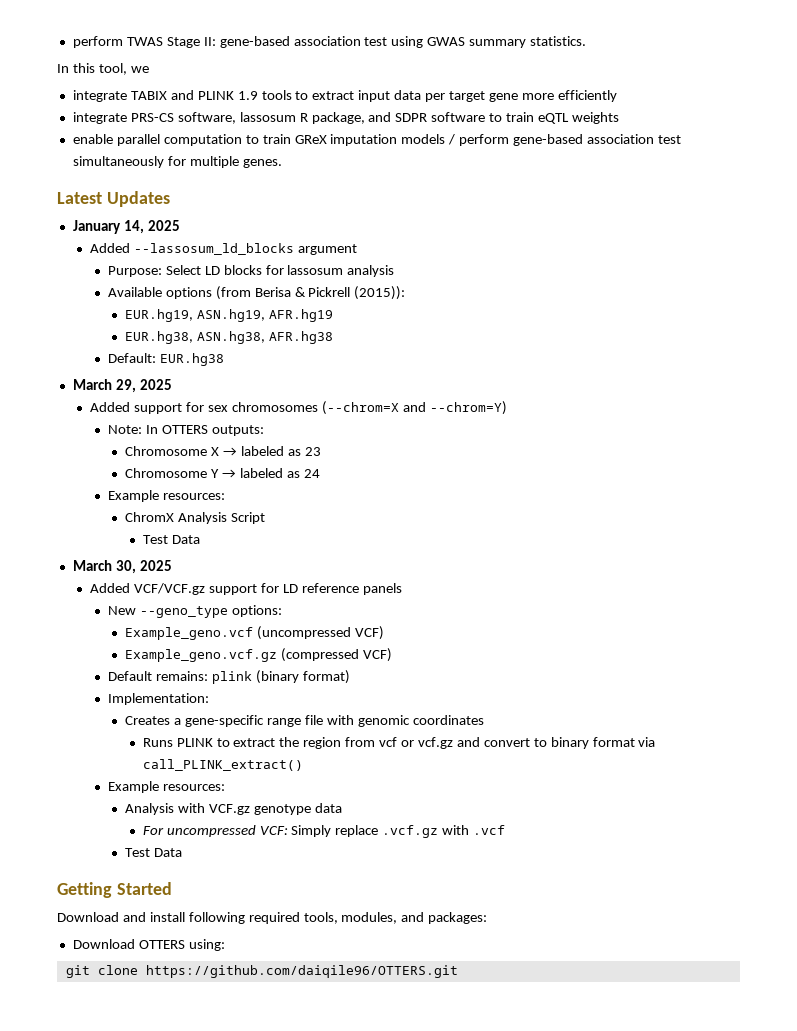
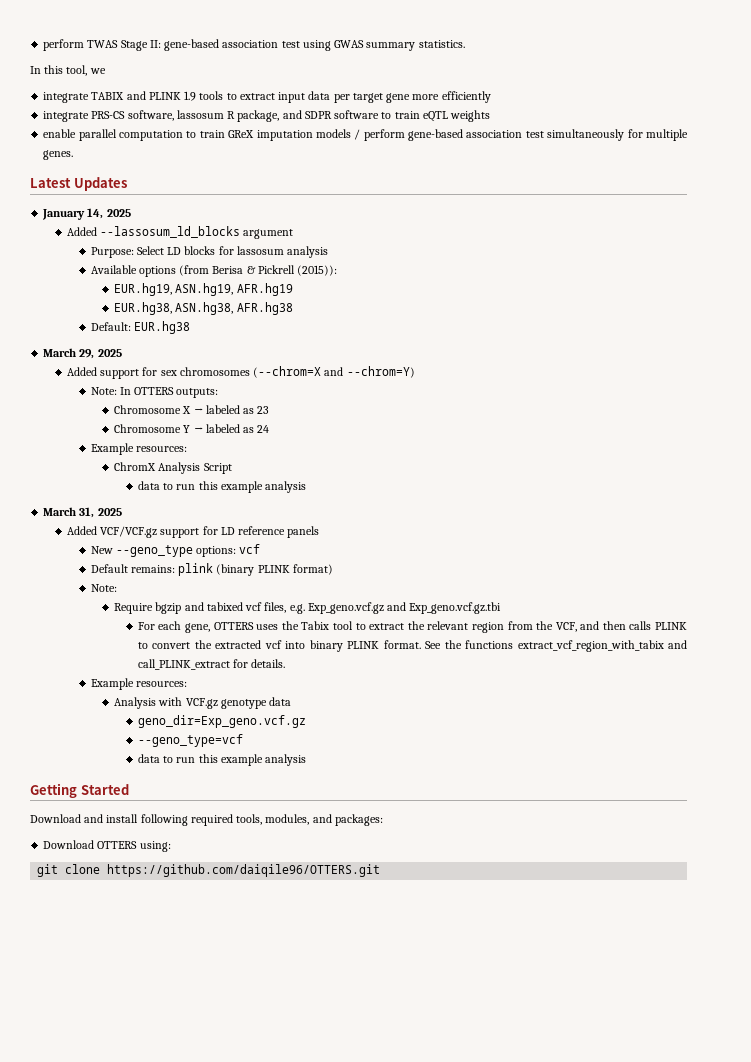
  ChromX Analysis Script
- Test Data
- March 30, 2025
+ data to run this example analysis
+ March 31, 2025
- New --geno_type options:
- Example_geno.vcf (uncompressed VCF)
- Example_geno.vcf.gz (compressed VCF)
+ New --geno_type options: vcf
- Default remains: plink (binary format)
- Implementation:
- Creates a gene-specific range file with genomic coordinates
- Runs PLINK to extract the region from vcf or vcf.gz and convert to binary format via call_PLINK_extract()
+ Default remains: plink (binary PLINK format)
+ Note:
+ Require bgzip and tabixed vcf files, e.g. Exp_geno.vcf.gz and Exp_geno.vcf.gz.tbi
+ For each gene, OTTERS uses the Tabix tool to extract the relevant region from the VCF, and then calls PLINK to convert the extracted vcf into binary PLINK format. See the functions extract_vcf_region_with_tabix and call_PLINK_extract for details.
- For uncompressed VCF: Simply replace .vcf.gz with .vcf
- Test Data
+ geno_dir=Exp_geno.vcf.gz
+ --geno_type=vcf
+ data to run this example analysis

